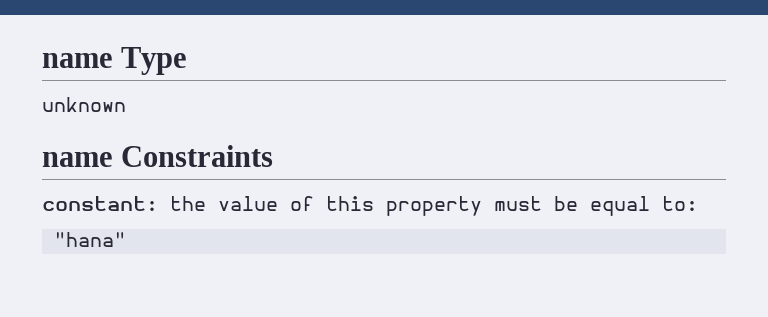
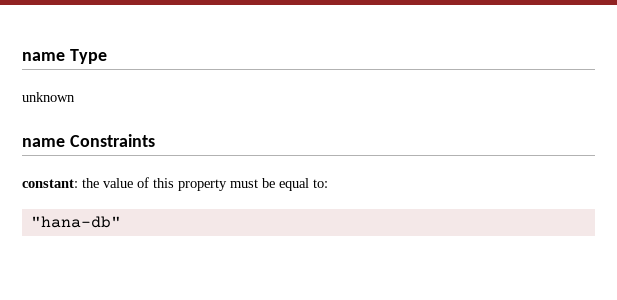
- "hana"
+ "hana-db"

